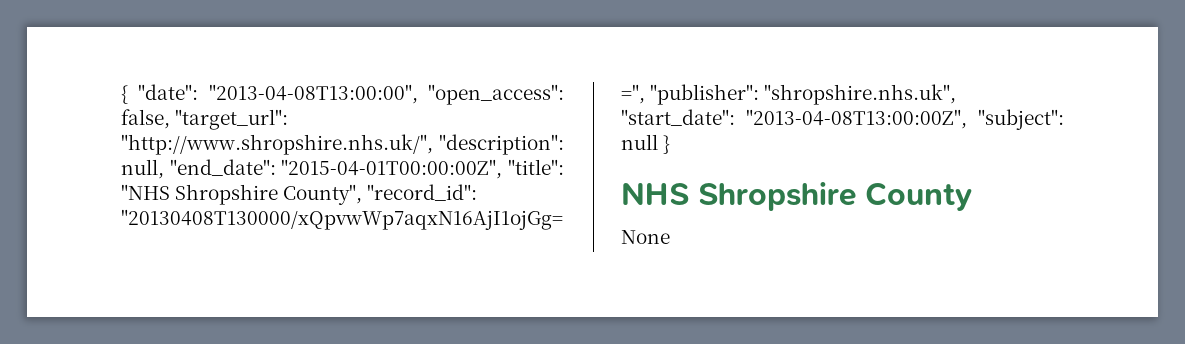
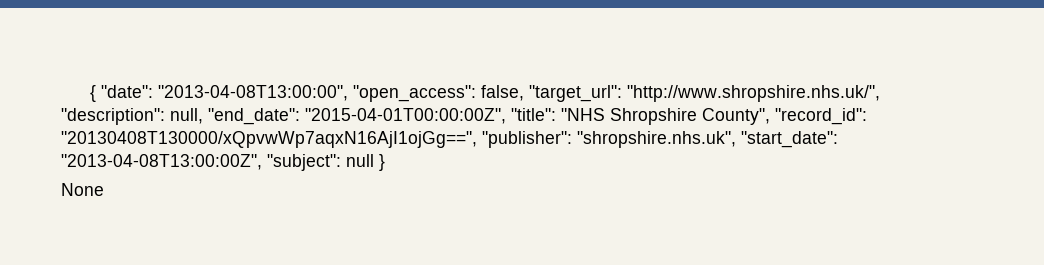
- NHS Shropshire County

